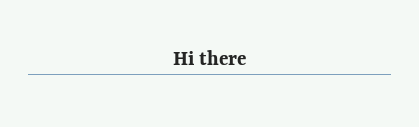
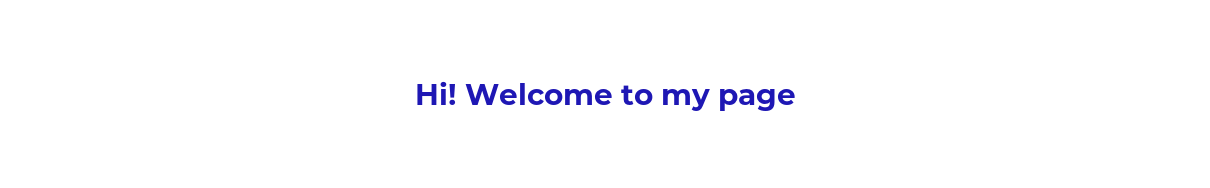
- Hi there
+ Hi! Welcome to my page

